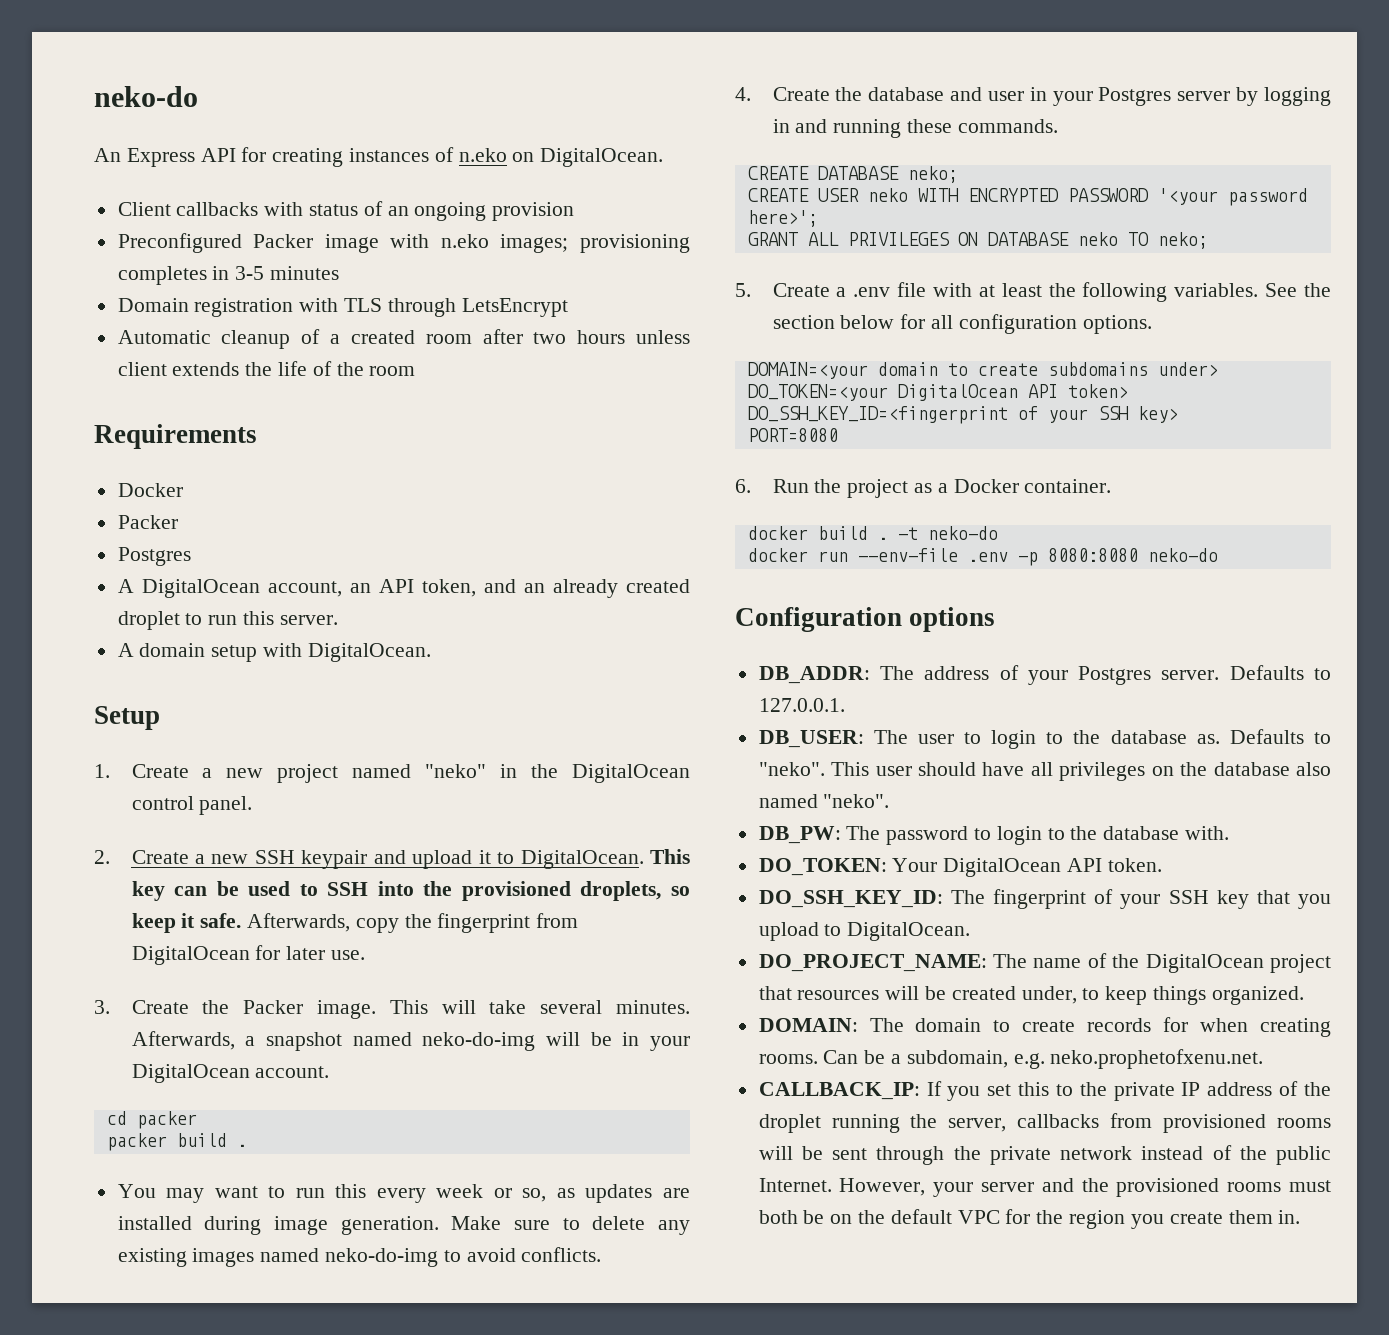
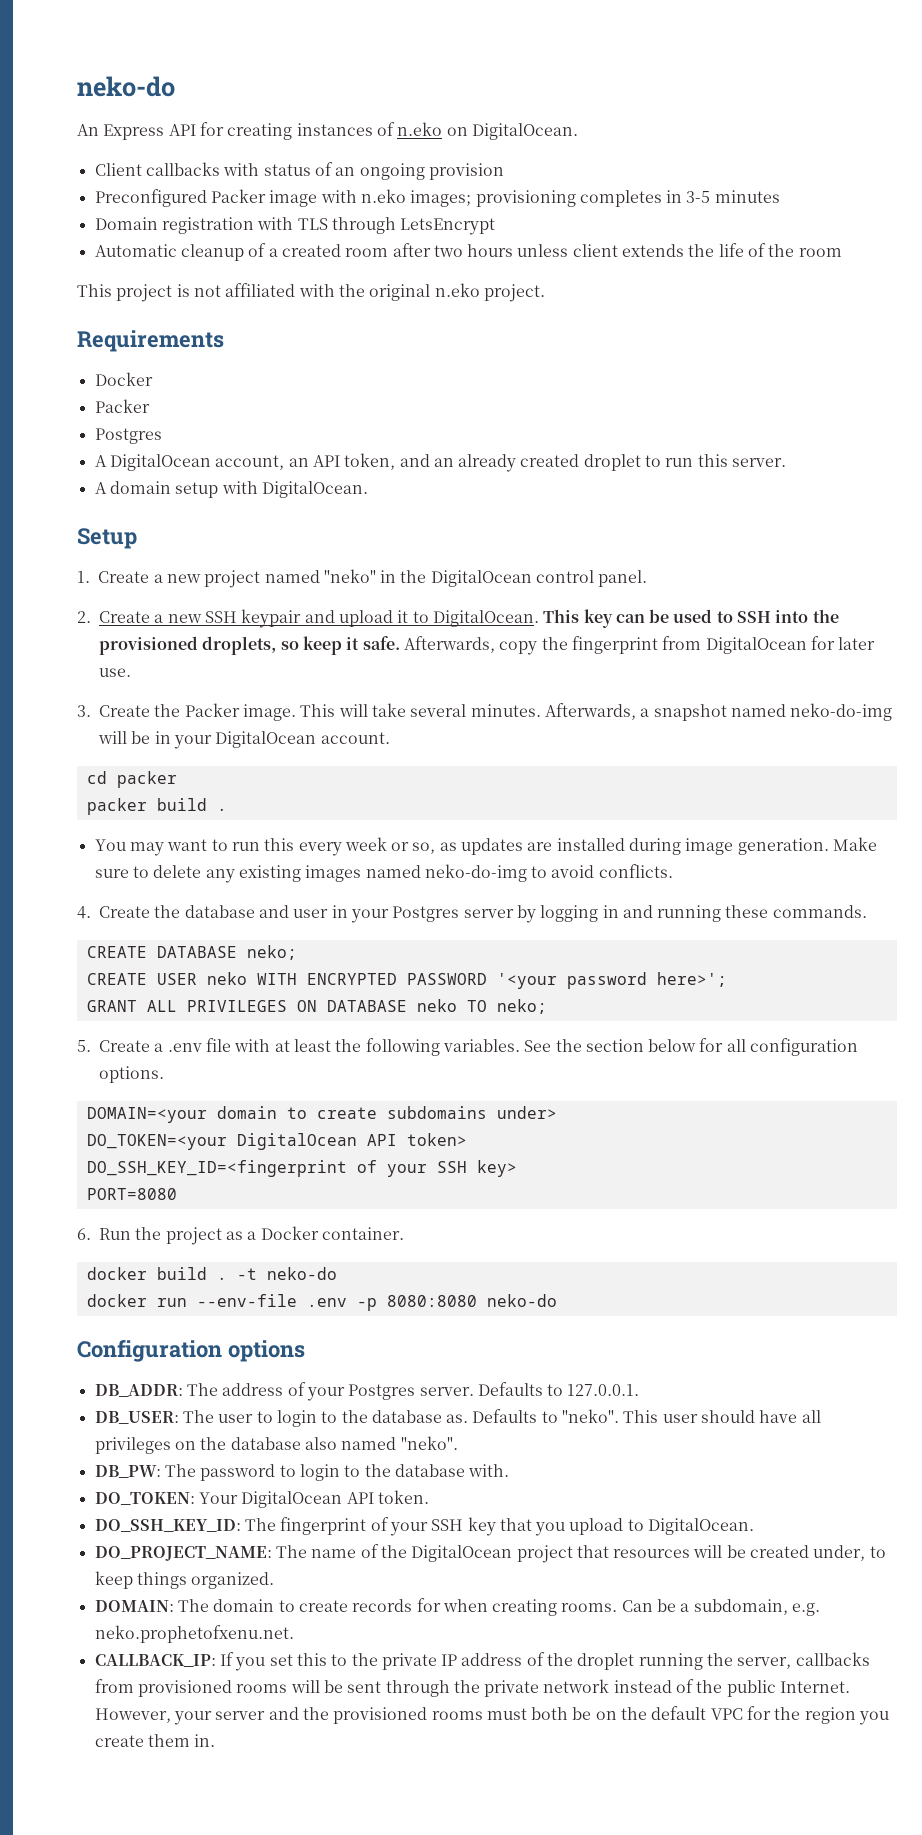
+ This project is not affiliated with the original n.eko project.

